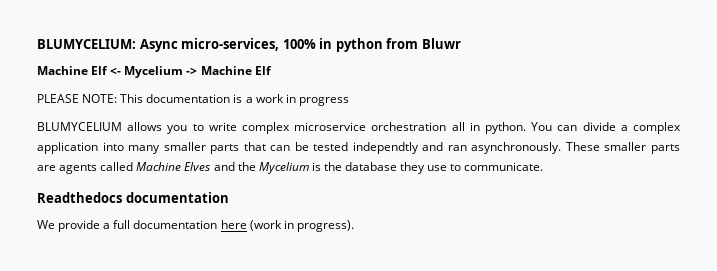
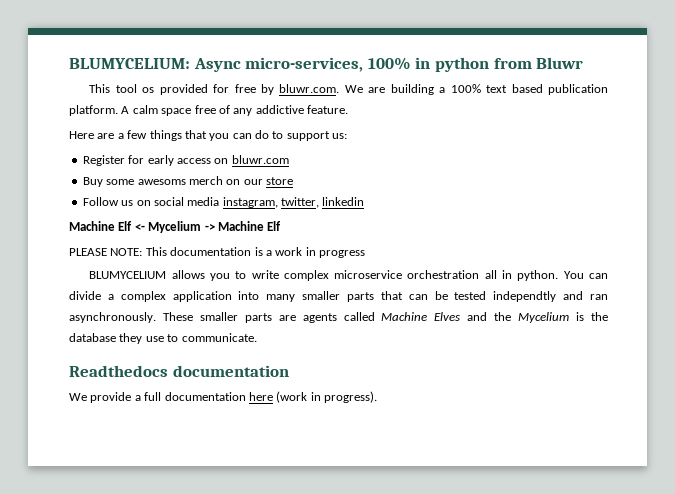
+ This tool os provided for free by bluwr.com. We are building a 100% text based publication platform. A calm space free of any addictive feature.
+ Here are a few things that you can do to support us:
+ Register for early access on bluwr.com
+ Buy some awesoms merch on our store
+ Follow us on social media instagram, twitter, linkedin

